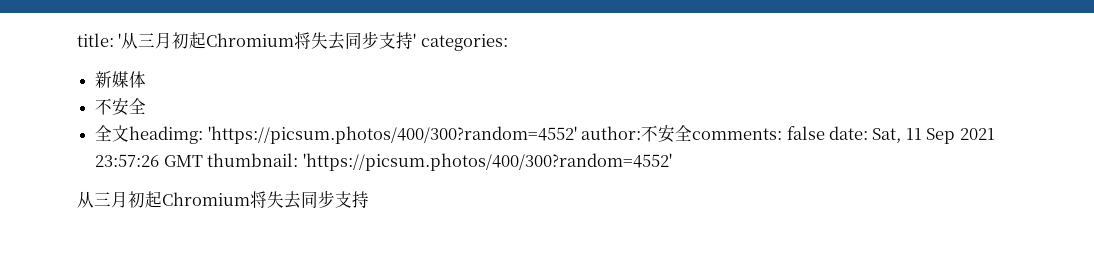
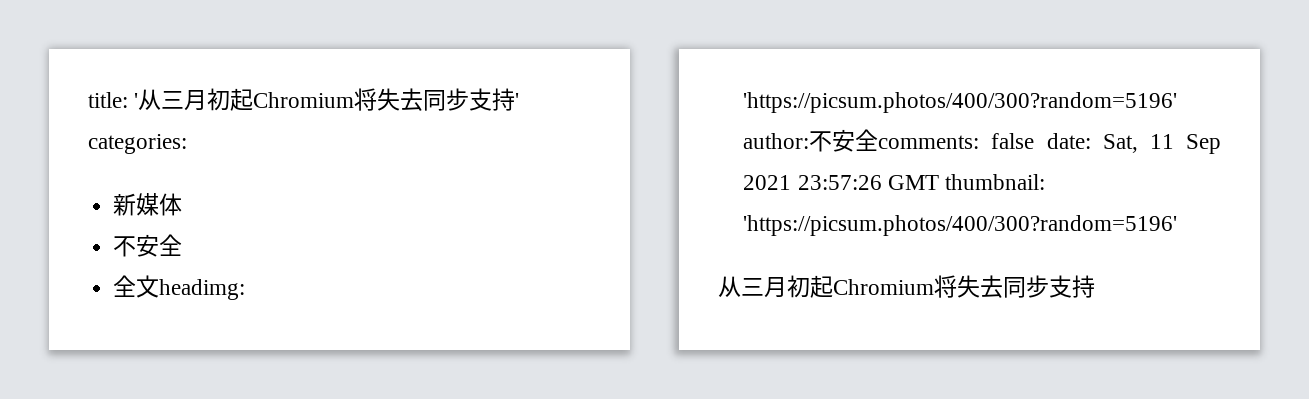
- 全文headimg: 'https://picsum.photos/400/300?random=4552' author:不安全comments: false date: Sat, 11 Sep 2021 23:57:26 GMT thumbnail: 'https://picsum.photos/400/300?random=4552'
+ 全文headimg: 'https://picsum.photos/400/300?random=5196' author:不安全comments: false date: Sat, 11 Sep 2021 23:57:26 GMT thumbnail: 'https://picsum.photos/400/300?random=5196'

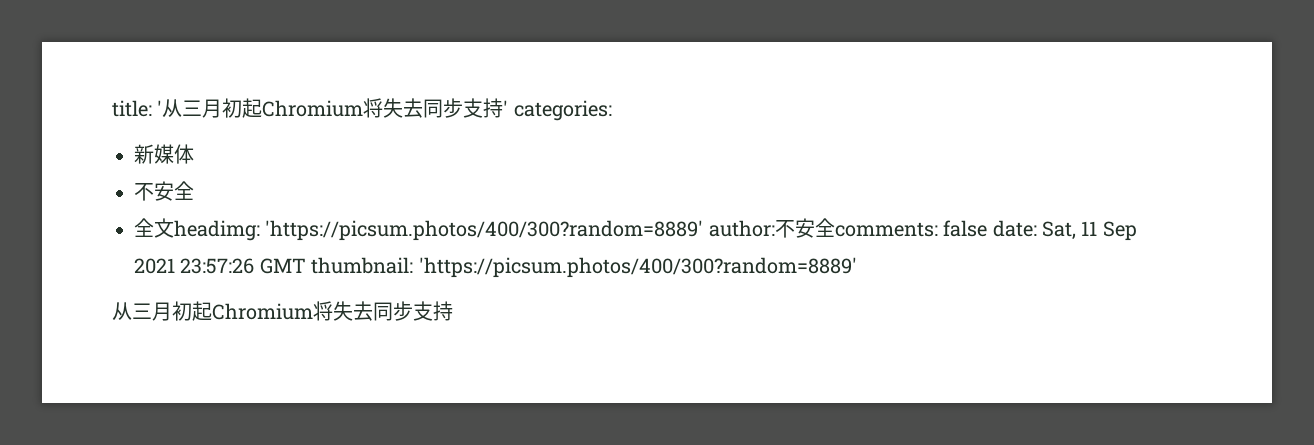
- 全文headimg: 'https://picsum.photos/400/300?random=5196' author:不安全comments: false date: Sat, 11 Sep 2021 23:57:26 GMT thumbnail: 'https://picsum.photos/400/300?random=5196'
+ 全文headimg: 'https://picsum.photos/400/300?random=8889' author:不安全comments: false date: Sat, 11 Sep 2021 23:57:26 GMT thumbnail: 'https://picsum.photos/400/300?random=8889'

